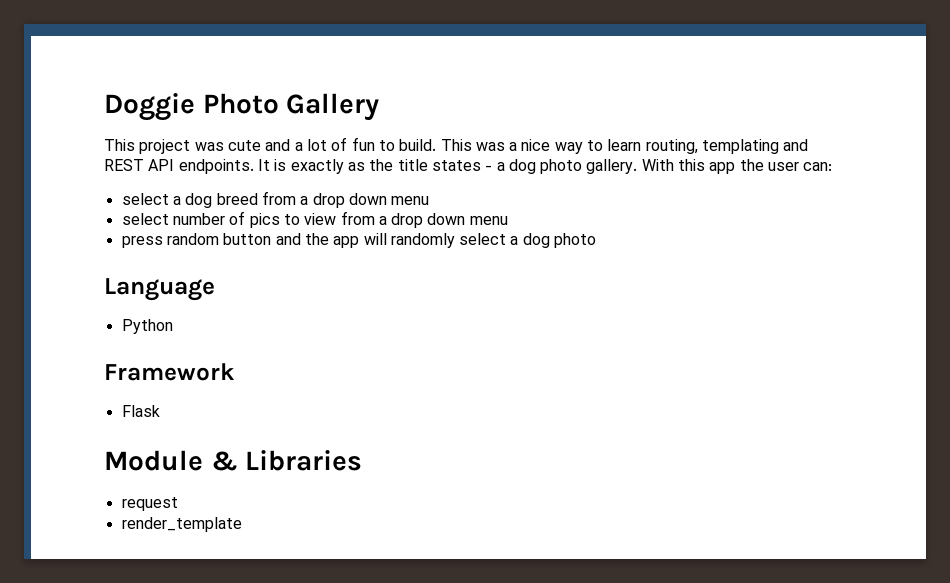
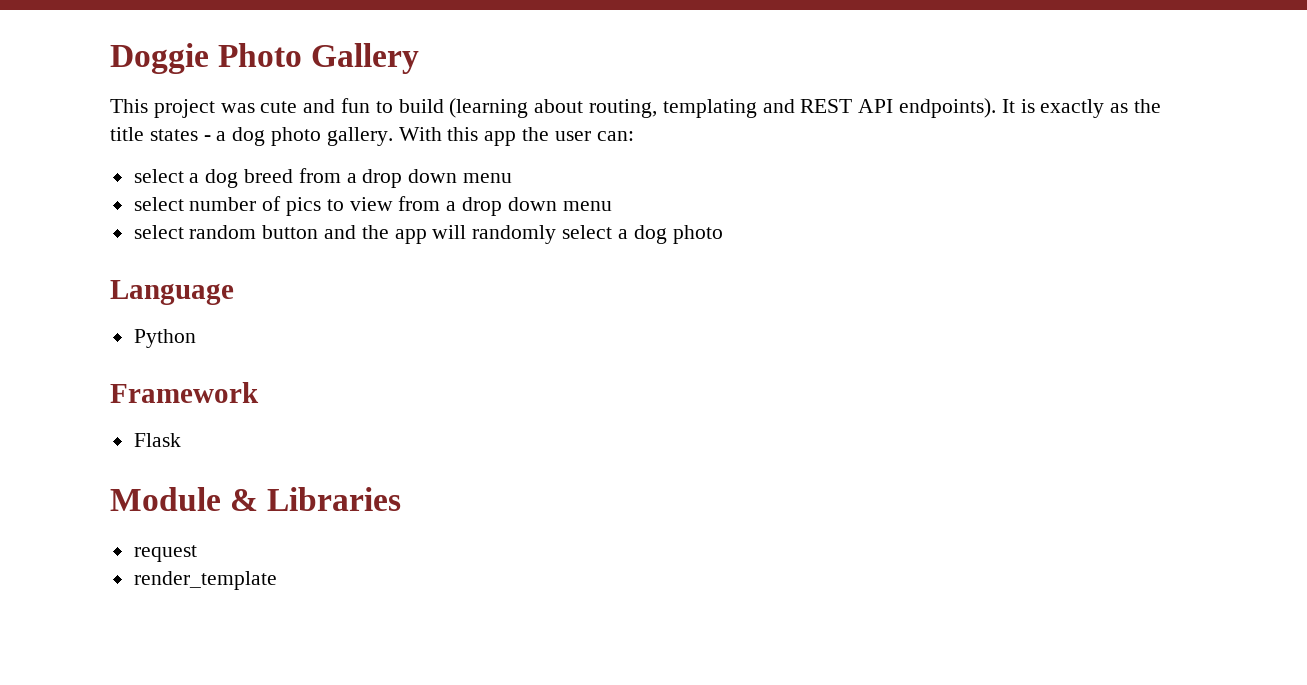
- This project was cute and a lot of fun to build. This was a nice way to learn routing, templating and REST API endpoints.
+ This project was cute and fun to build (learning about routing, templating and REST API endpoints).
- press random button and the app will randomly select a dog photo
+ select random button and the app will randomly select a dog photo

